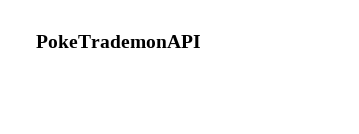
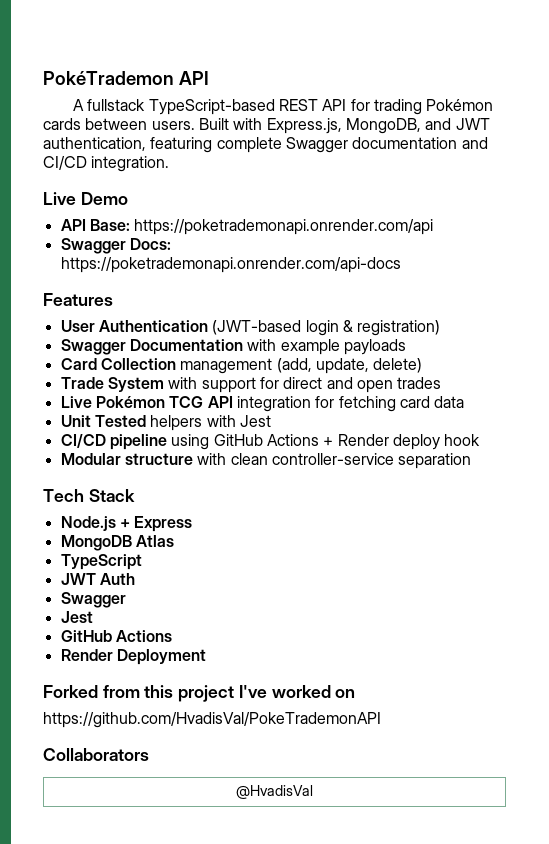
- PokeTrademonAPI
+ PokéTrademon API
+ A fullstack TypeScript-based REST API for trading Pokémon cards between users. Built with Express.js, MongoDB, and JWT authentication, featuring complete Swagger documentation and CI/CD integration.
+ Live Demo
+ API Base: https://poketrademonapi.onrender.com/api
+ Swagger Docs: https://poketrademonapi.onrender.com/api-docs
+ Features
+ User Authentication (JWT-based login & registration)
+ Swagger Documentation with example payloads
+ Card Collection management (add, update, delete)
+ Trade System with support for direct and open trades
+ Live Pokémon TCG API integration for fetching card data
+ Unit Tested helpers with Jest
+ CI/CD pipeline using GitHub Actions + Render deploy hook
+ Modular structure with clean controller-service separation
+ Tech Stack
+ Node.js + Express
+ MongoDB Atlas
+ TypeScript
+ JWT Auth
+ Swagger
+ Jest
+ GitHub Actions
+ Render Deployment
+ Forked from this project I've worked on
+ https://github.com/HvadisVal/PokeTrademonAPI
+ Collaborators
+ @HvadisVal

